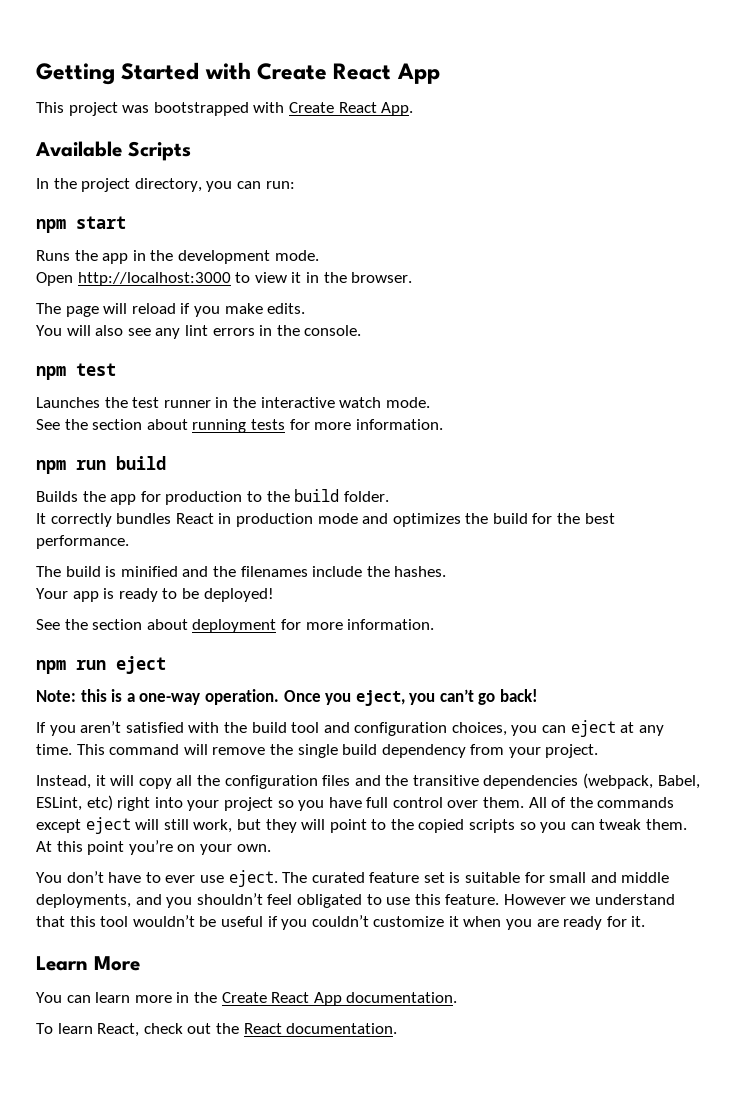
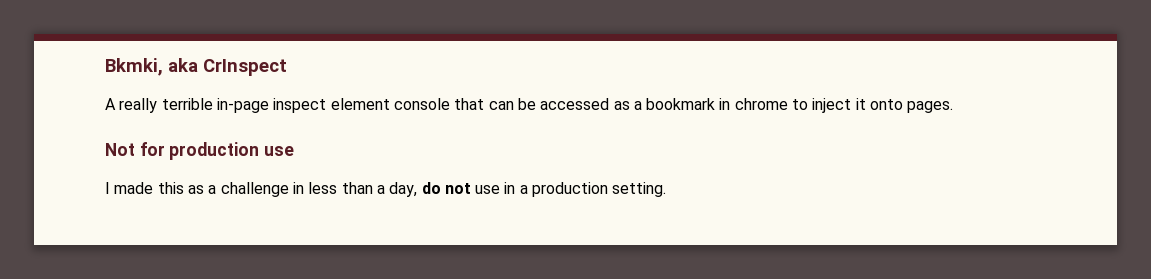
- Getting Started with Create React App
- This project was bootstrapped with Create React App.
- Available Scripts
- In the project directory, you can run:
- npm start
- Runs the app in the development mode.
- Open http://localhost:3000 to view it in the browser.
- The page will reload if you make edits.
- You will also see any lint errors in the console.
- npm test
- Launches the test runner in the interactive watch mode.
- See the section about running tests for more information.
- npm run build
- Builds the app for production to the build folder.
- It correctly bundles React in production mode and optimizes the build for the best performance.
- The build is minified and the filenames include the hashes.
- Your app is ready to be deployed!
- See the section about deployment for more information.
- npm run eject
- Note: this is a one-way operation. Once you eject, you can’t go back!
- If you aren’t satisfied with the build tool and configuration choices, you can eject at any time. This command will remove the single build dependency from your project.
- Instead, it will copy all the configuration files and the transitive dependencies (webpack, Babel, ESLint, etc) right into your project so you have full control over them. All of the commands except eject will still work, but they will point to the copied scripts so you can tweak them. At this point you’re on your own.
- You don’t have to ever use eject. The curated feature set is suitable for small and middle deployments, and you shouldn’t feel obligated to use this feature. However we understand that this tool wouldn’t be useful if you couldn’t customize it when you are ready for it.
- Learn More
- You can learn more in the Create React App documentation.
- To learn React, check out the React documentation.
+ Bkmki, aka CrInspect
+ A really terrible in-page inspect element console that can be accessed as a bookmark in chrome to inject it onto pages.
+ Not for production use
+ I made this as a challenge in less than a day, do not use in a production setting.

